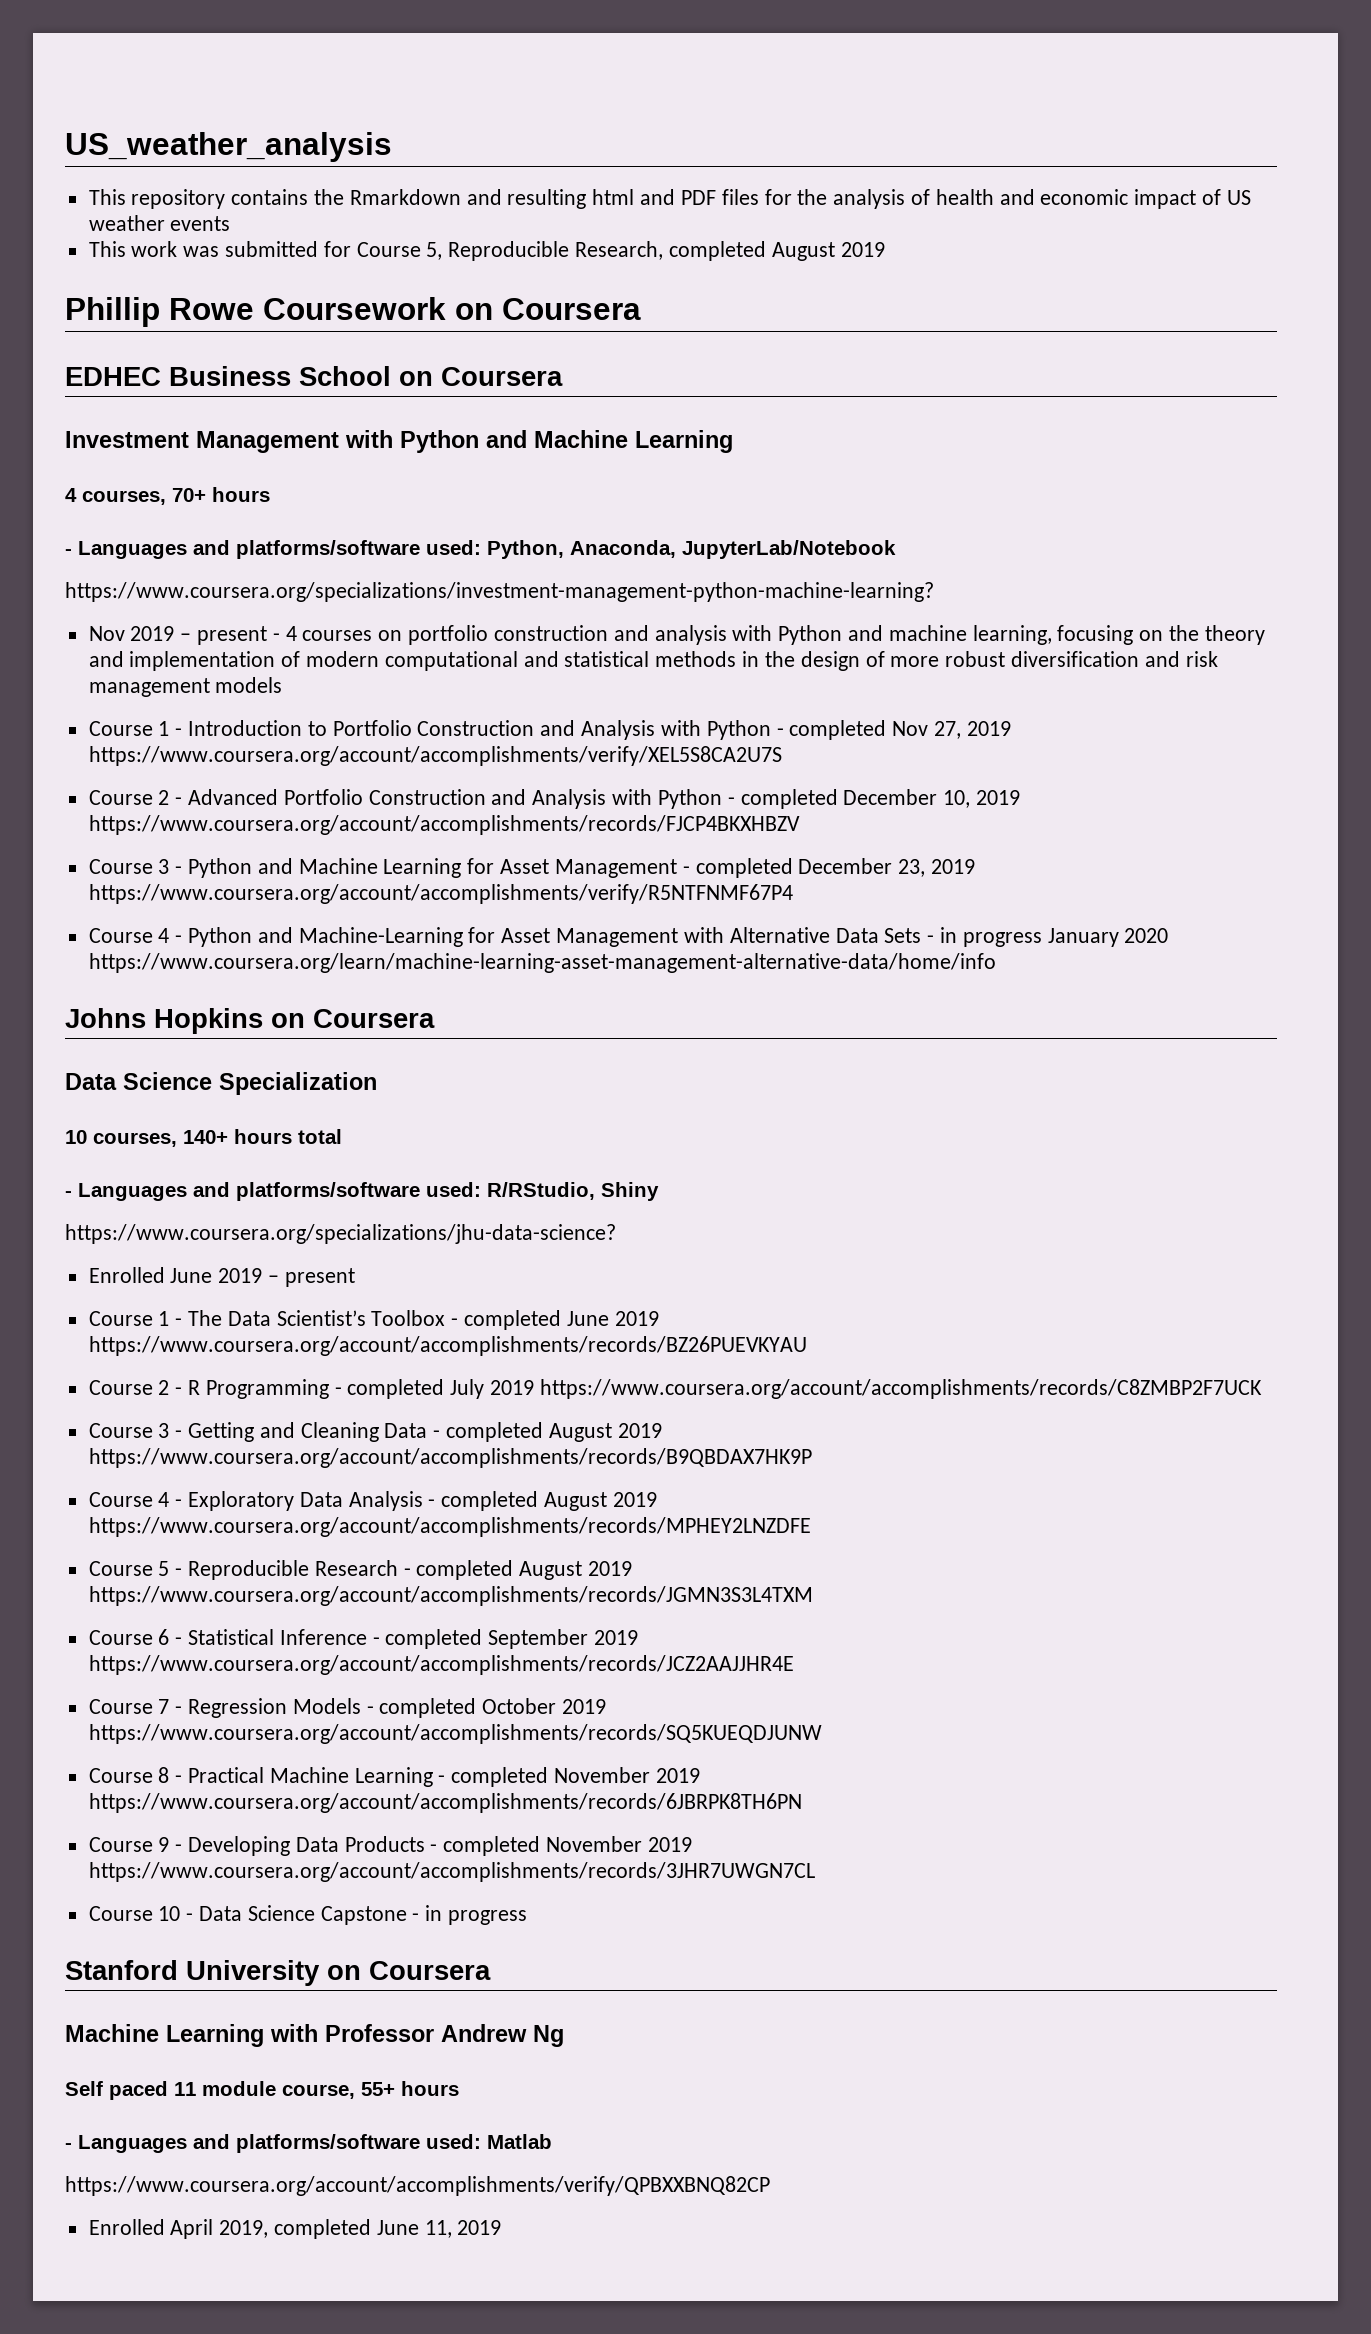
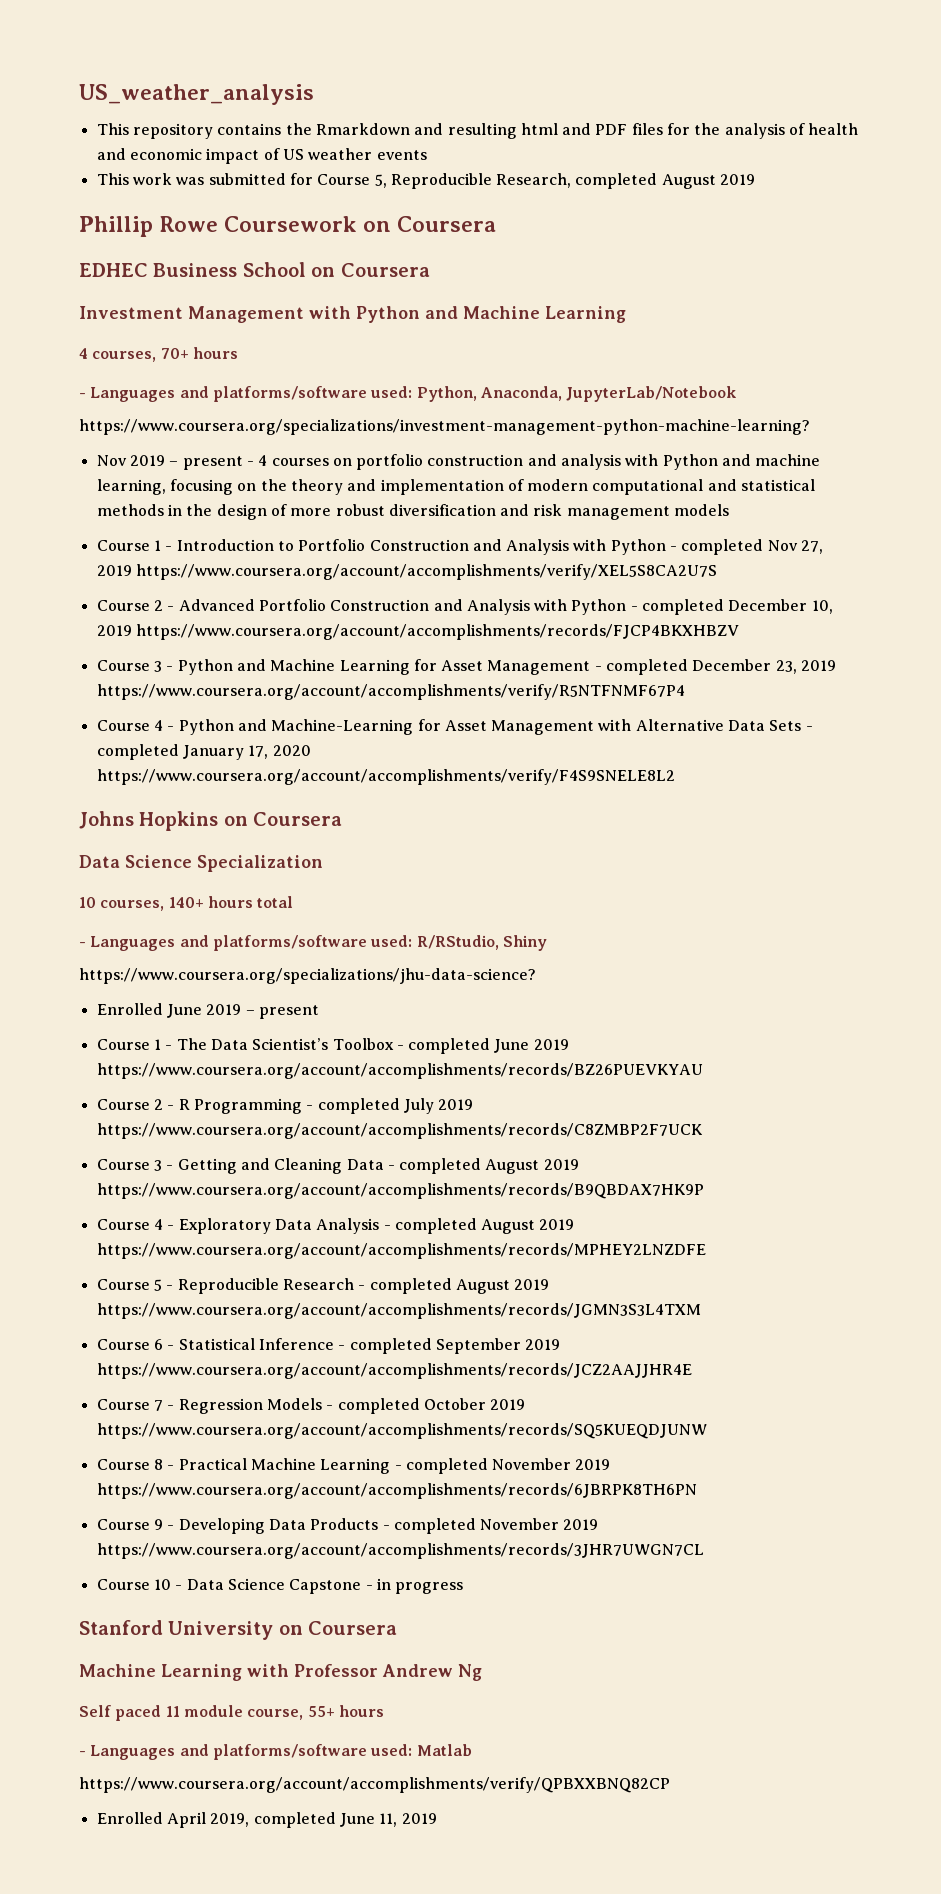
- Course 4 - Python and Machine-Learning for Asset Management with Alternative Data Sets - in progress January 2020 https://www.coursera.org/learn/machine-learning-asset-management-alternative-data/home/info
+ Course 4 - Python and Machine-Learning for Asset Management with Alternative Data Sets - completed January 17, 2020 https://www.coursera.org/account/accomplishments/verify/F4S9SNELE8L2

